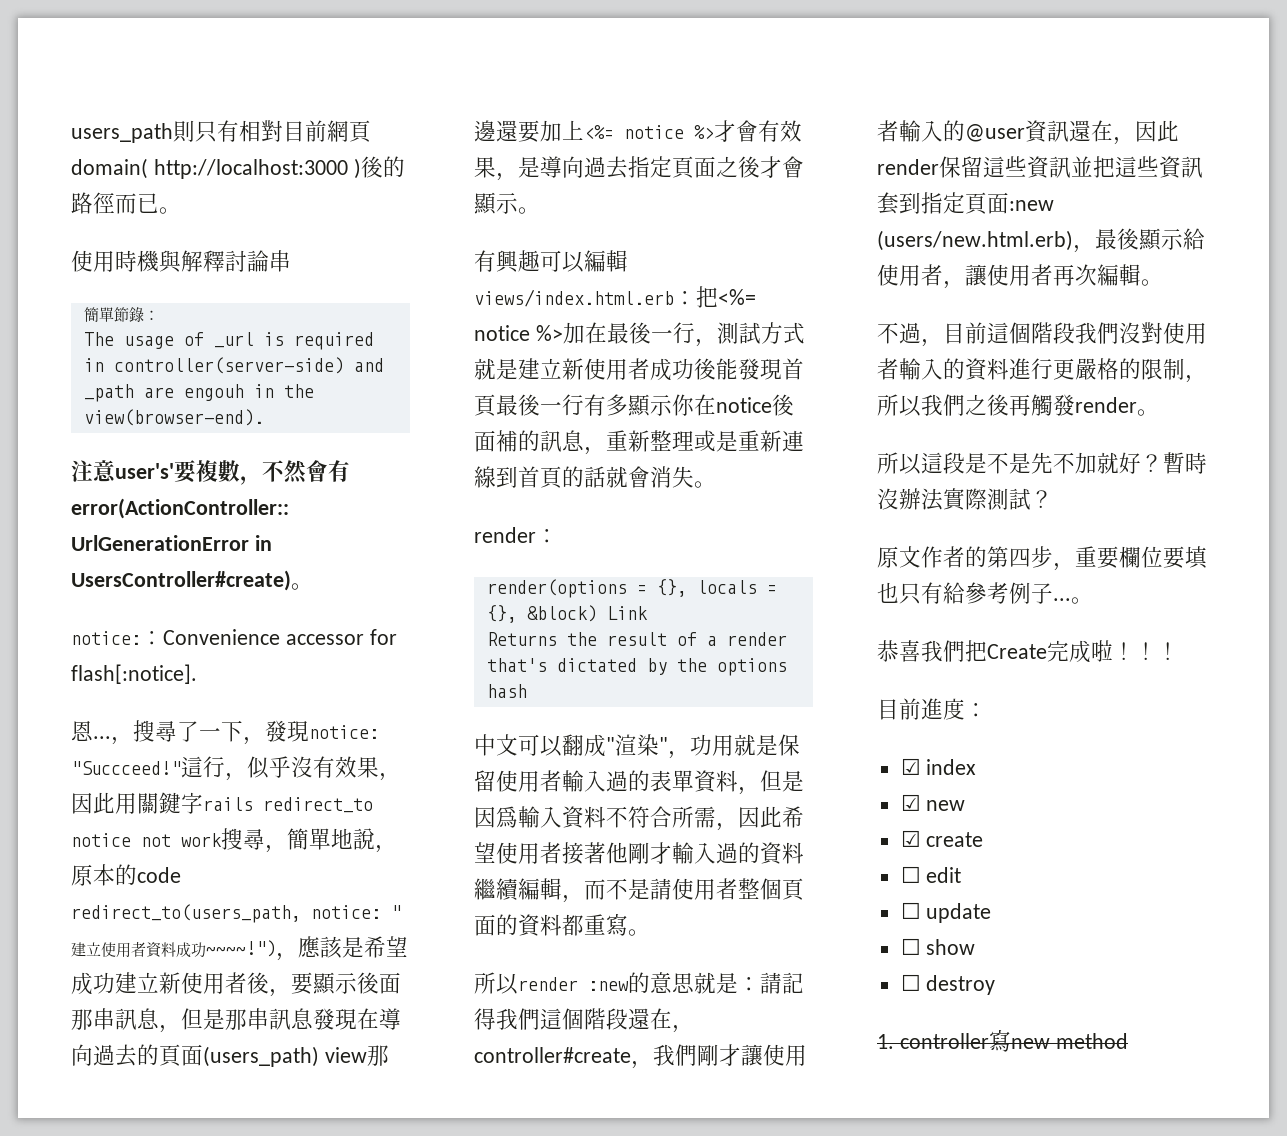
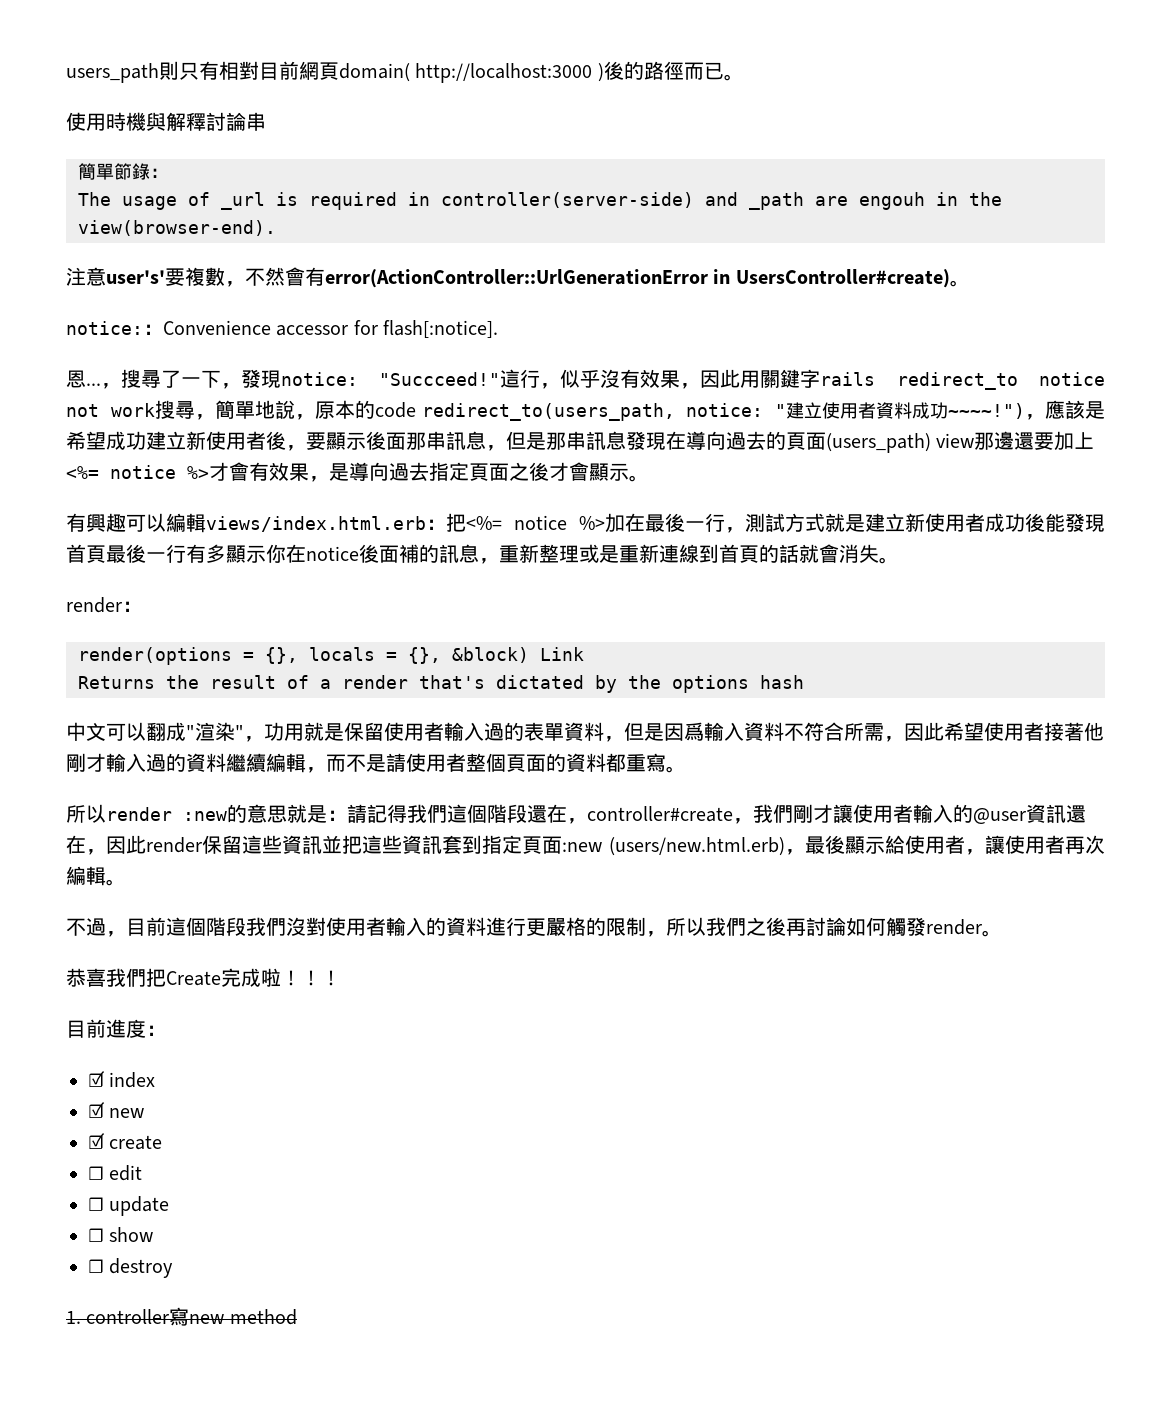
- 不過，目前這個階段我們沒對使用者輸入的資料進行更嚴格的限制，所以我們之後再觸發render。
+ 不過，目前這個階段我們沒對使用者輸入的資料進行更嚴格的限制，所以我們之後再討論如何觸發render。
- 所以這段是不是先不加就好？暫時沒辦法實際測試？
- 原文作者的第四步，重要欄位要填也只有給參考例子...。

